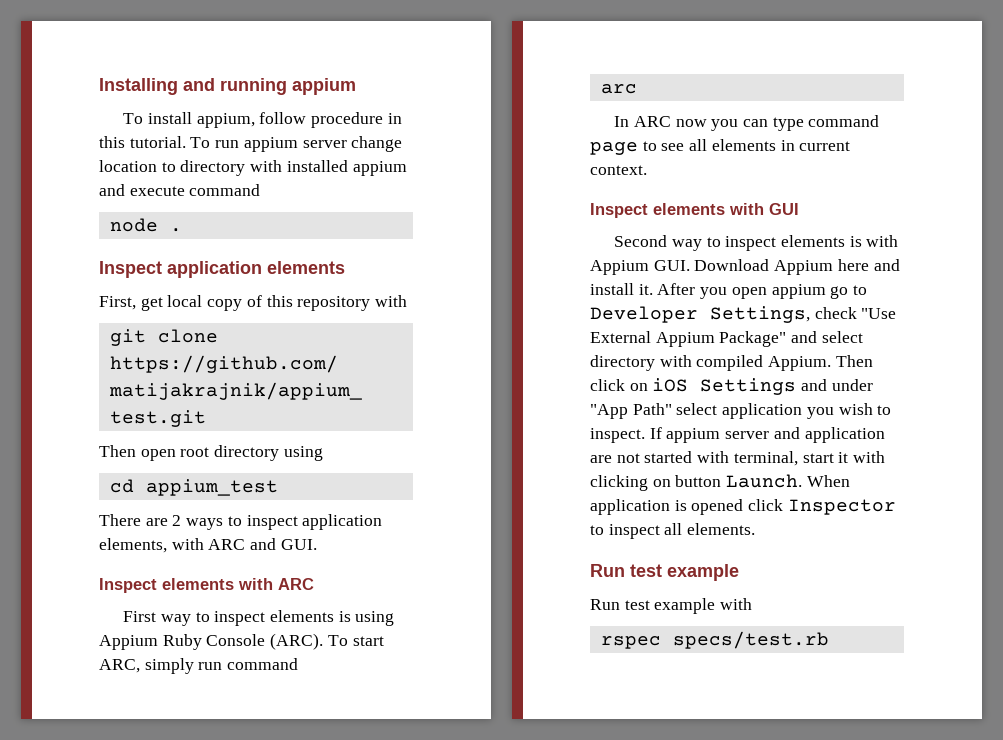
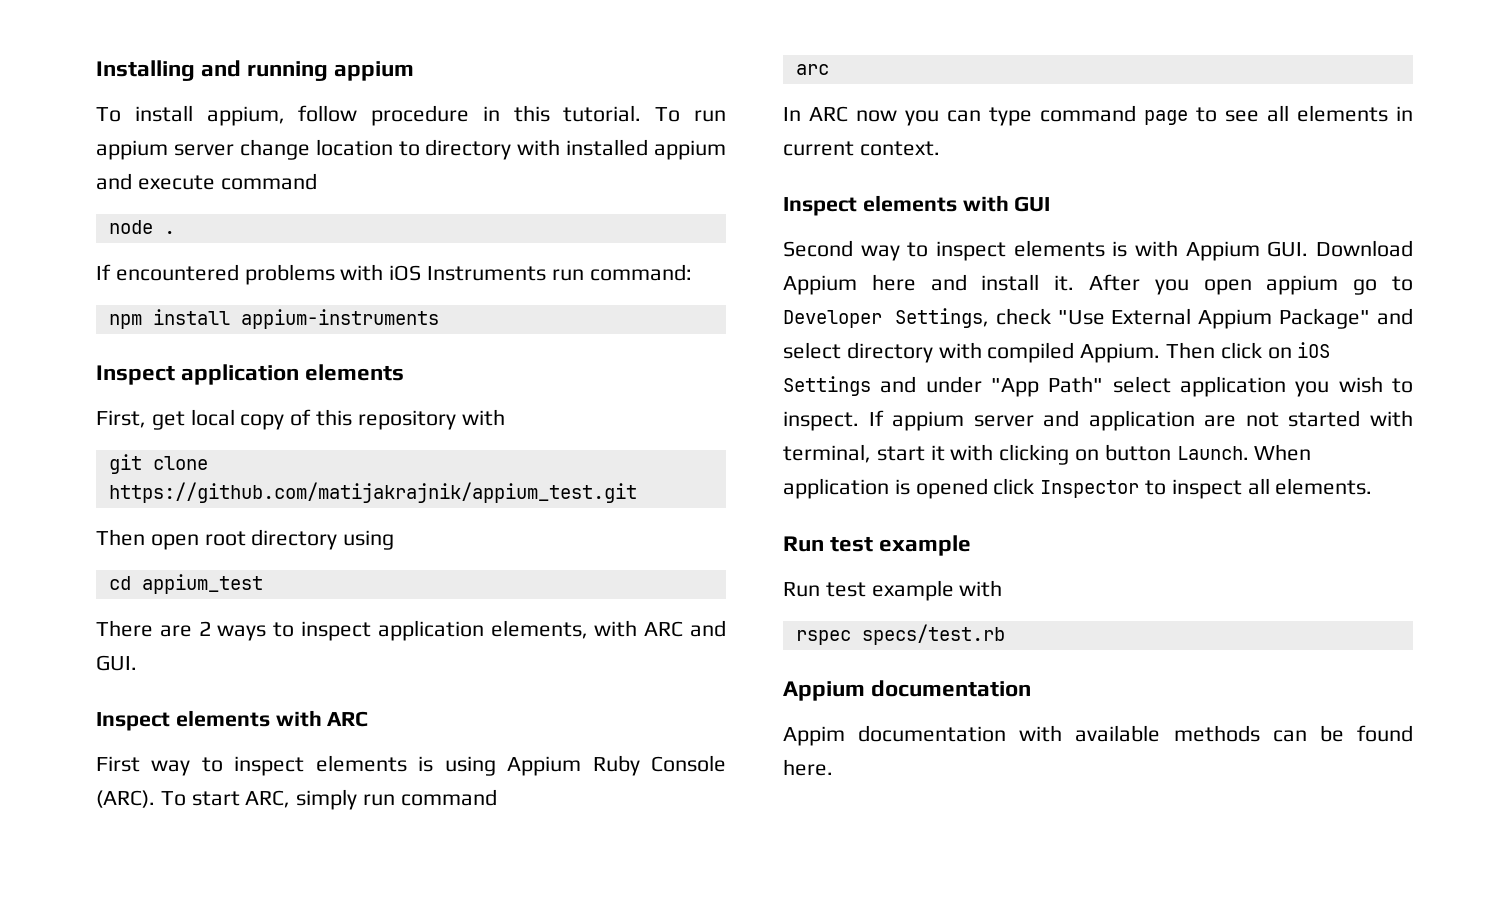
+ If encountered problems with iOS Instruments run command:
+ npm install appium-instruments
+ Appium documentation
+ Appim documentation with available methods can be found here.

